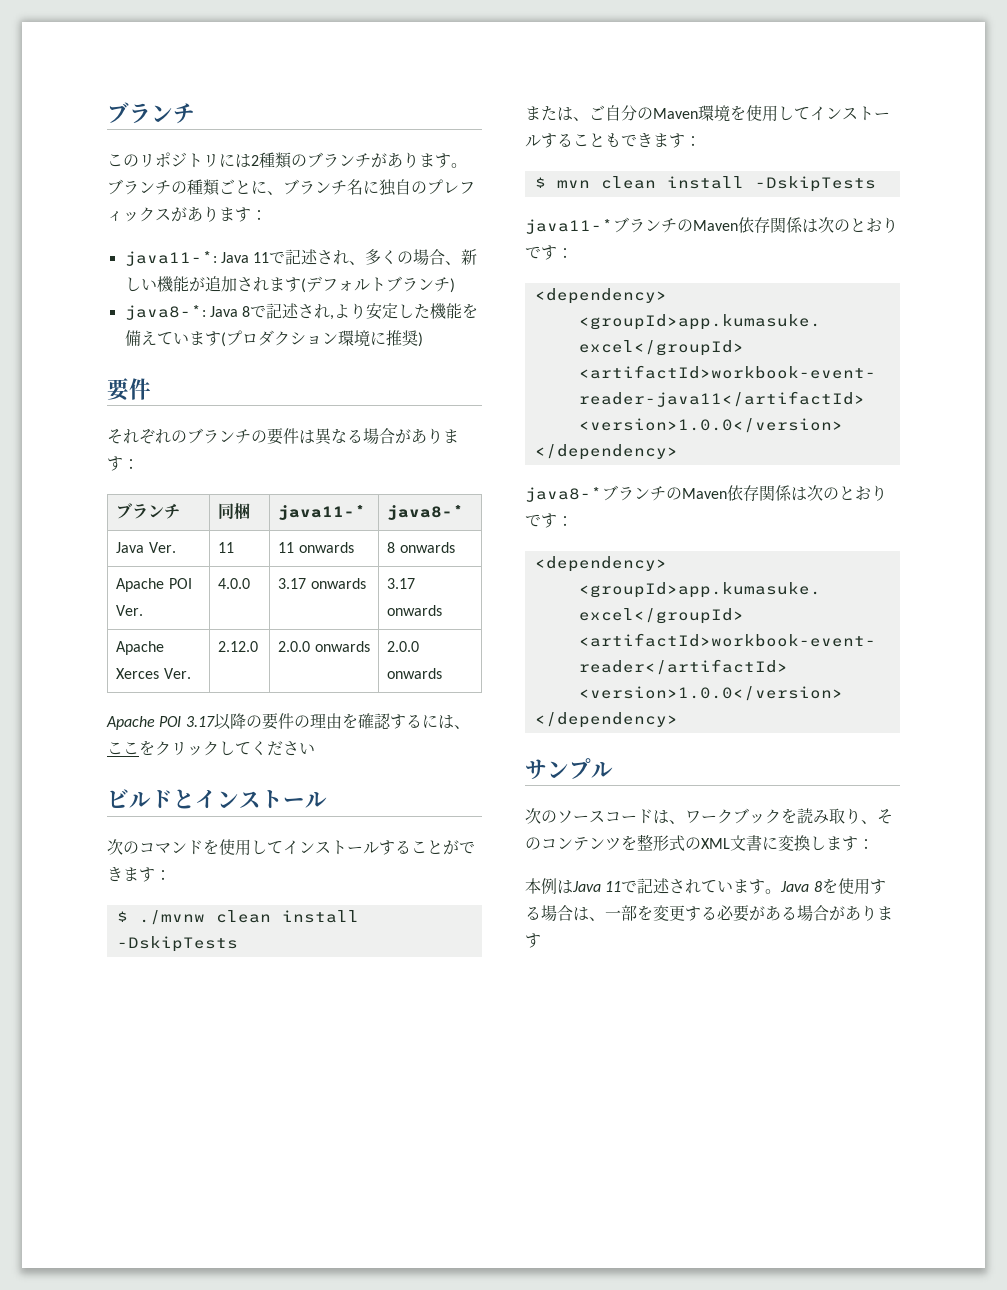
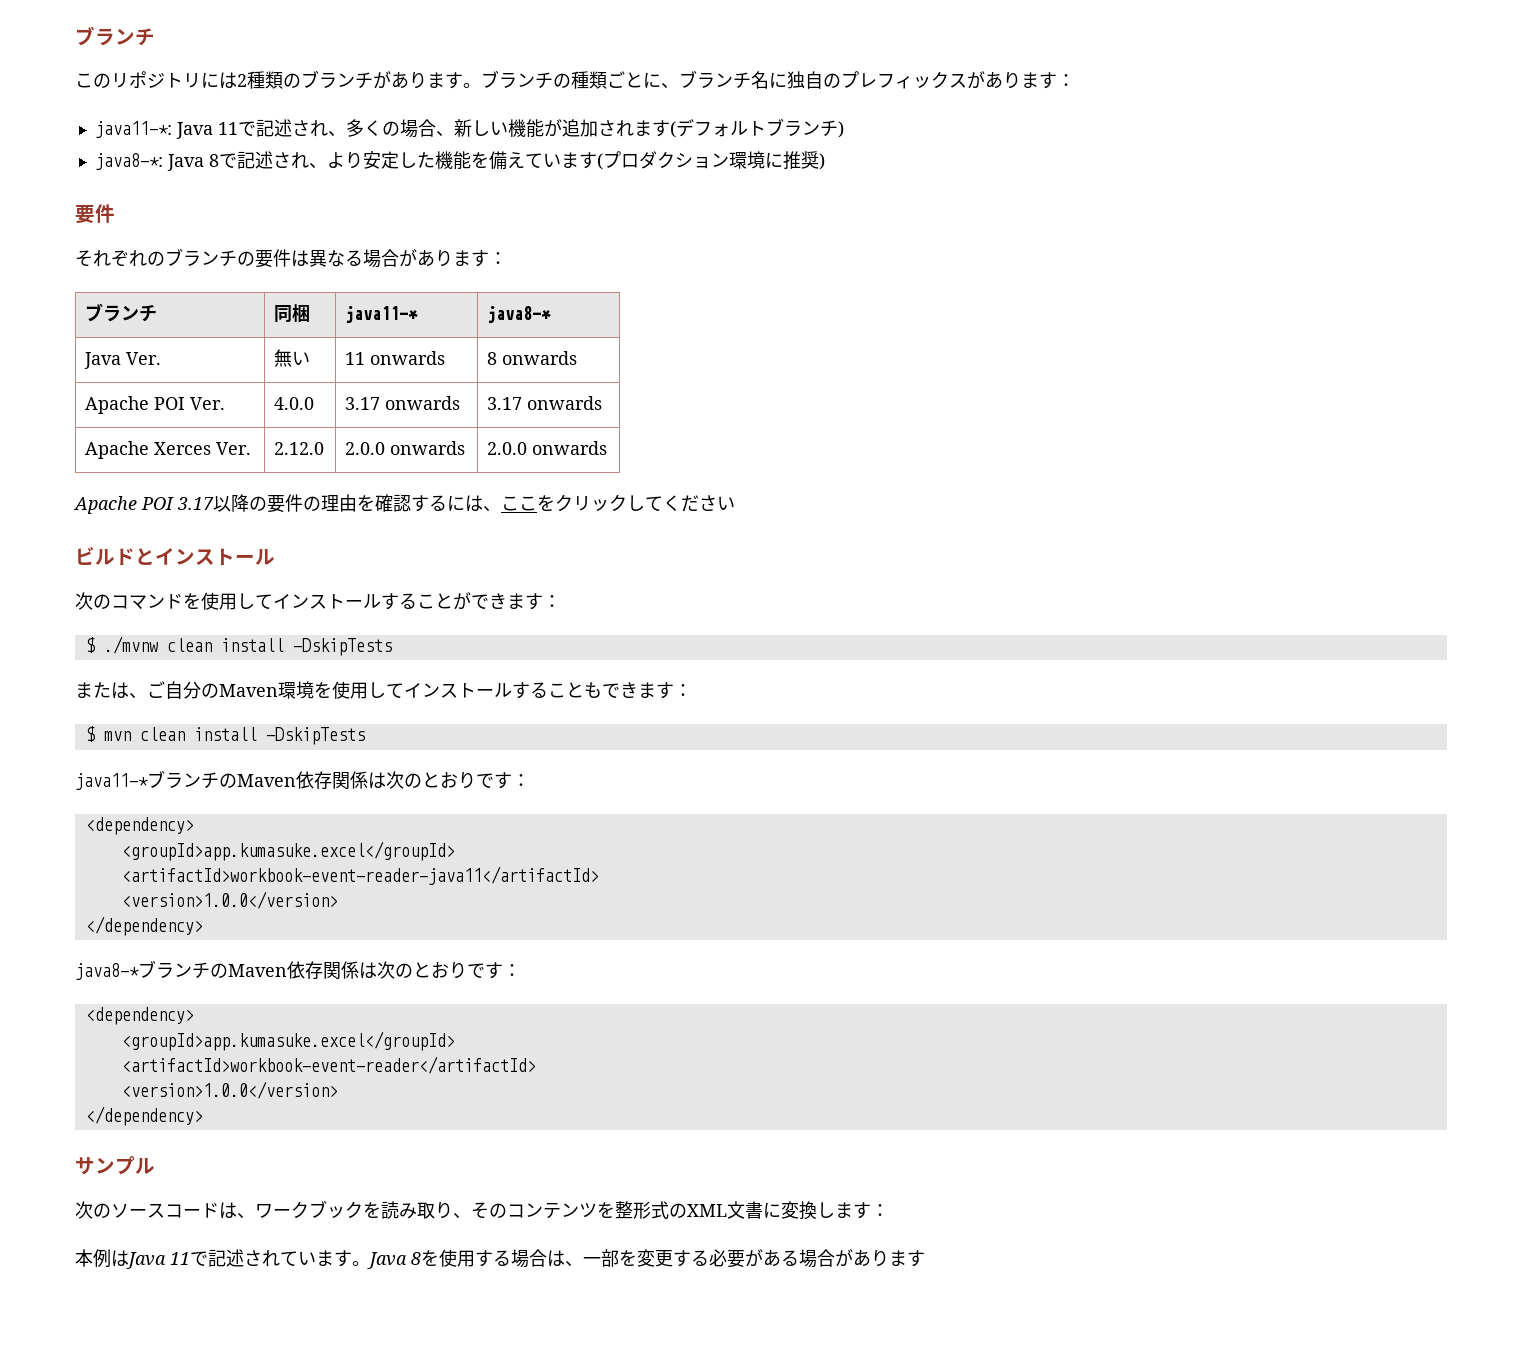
- java8-*: Java 8で記述され,より安定した機能を備えています(プロダクション環境に推奨)
+ java8-*: Java 8で記述され、より安定した機能を備えています(プロダクション環境に推奨)
- Java Ver. | 11 | 11 onwards | 8 onwards
+ Java Ver. | 無い | 11 onwards | 8 onwards

